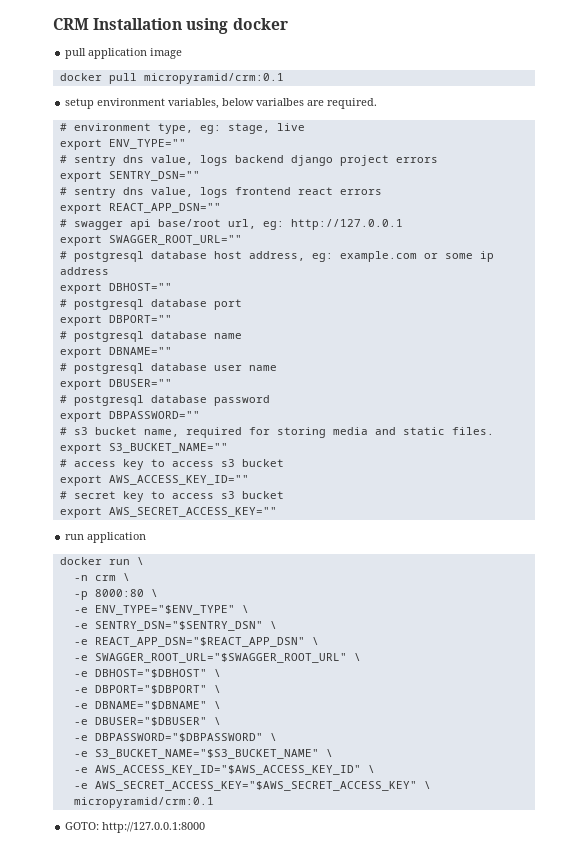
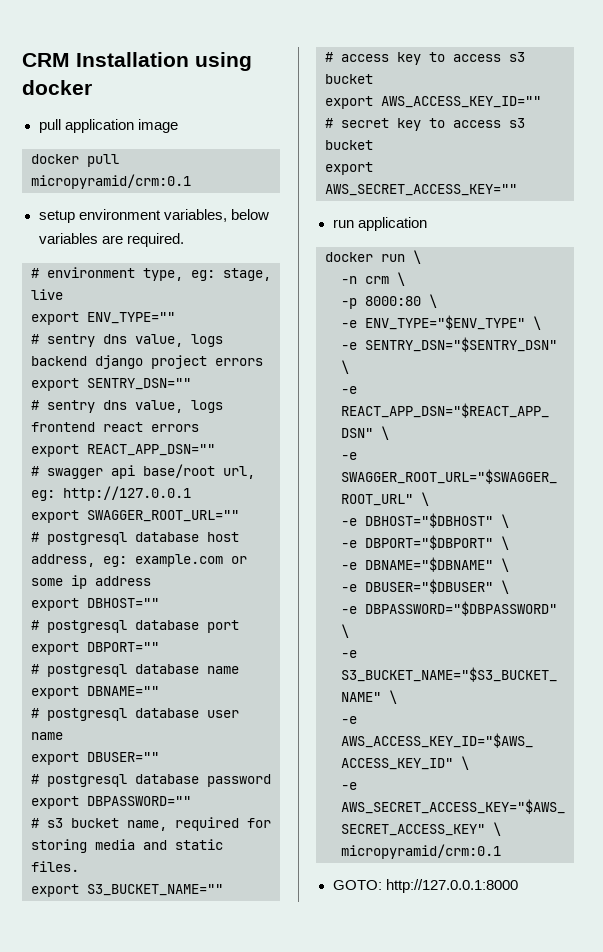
- setup environment variables, below varialbes are required.
+ setup environment variables, below variables are required.

